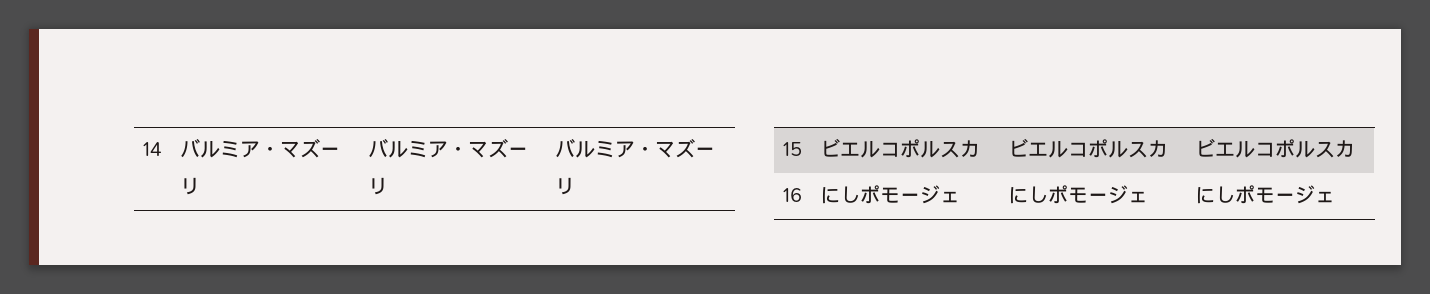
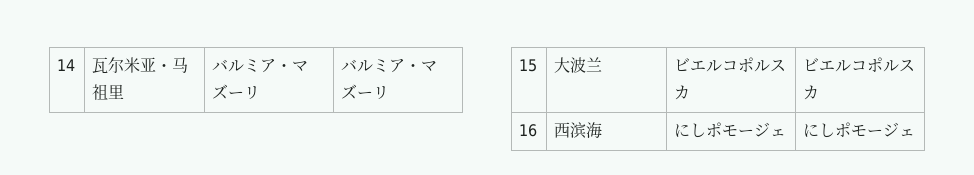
- 14 | バルミア・マズーリ | バルミア・マズーリ | バルミア・マズーリ
+ 14 | 瓦尔米亚・马祖里 | バルミア・マズーリ | バルミア・マズーリ
- 15 | ビエルコポルスカ | ビエルコポルスカ | ビエルコポルスカ
+ 15 | 大波兰 | ビエルコポルスカ | ビエルコポルスカ
- 16 | にしポモージェ | にしポモージェ | にしポモージェ
+ 16 | 西滨海 | にしポモージェ | にしポモージェ

